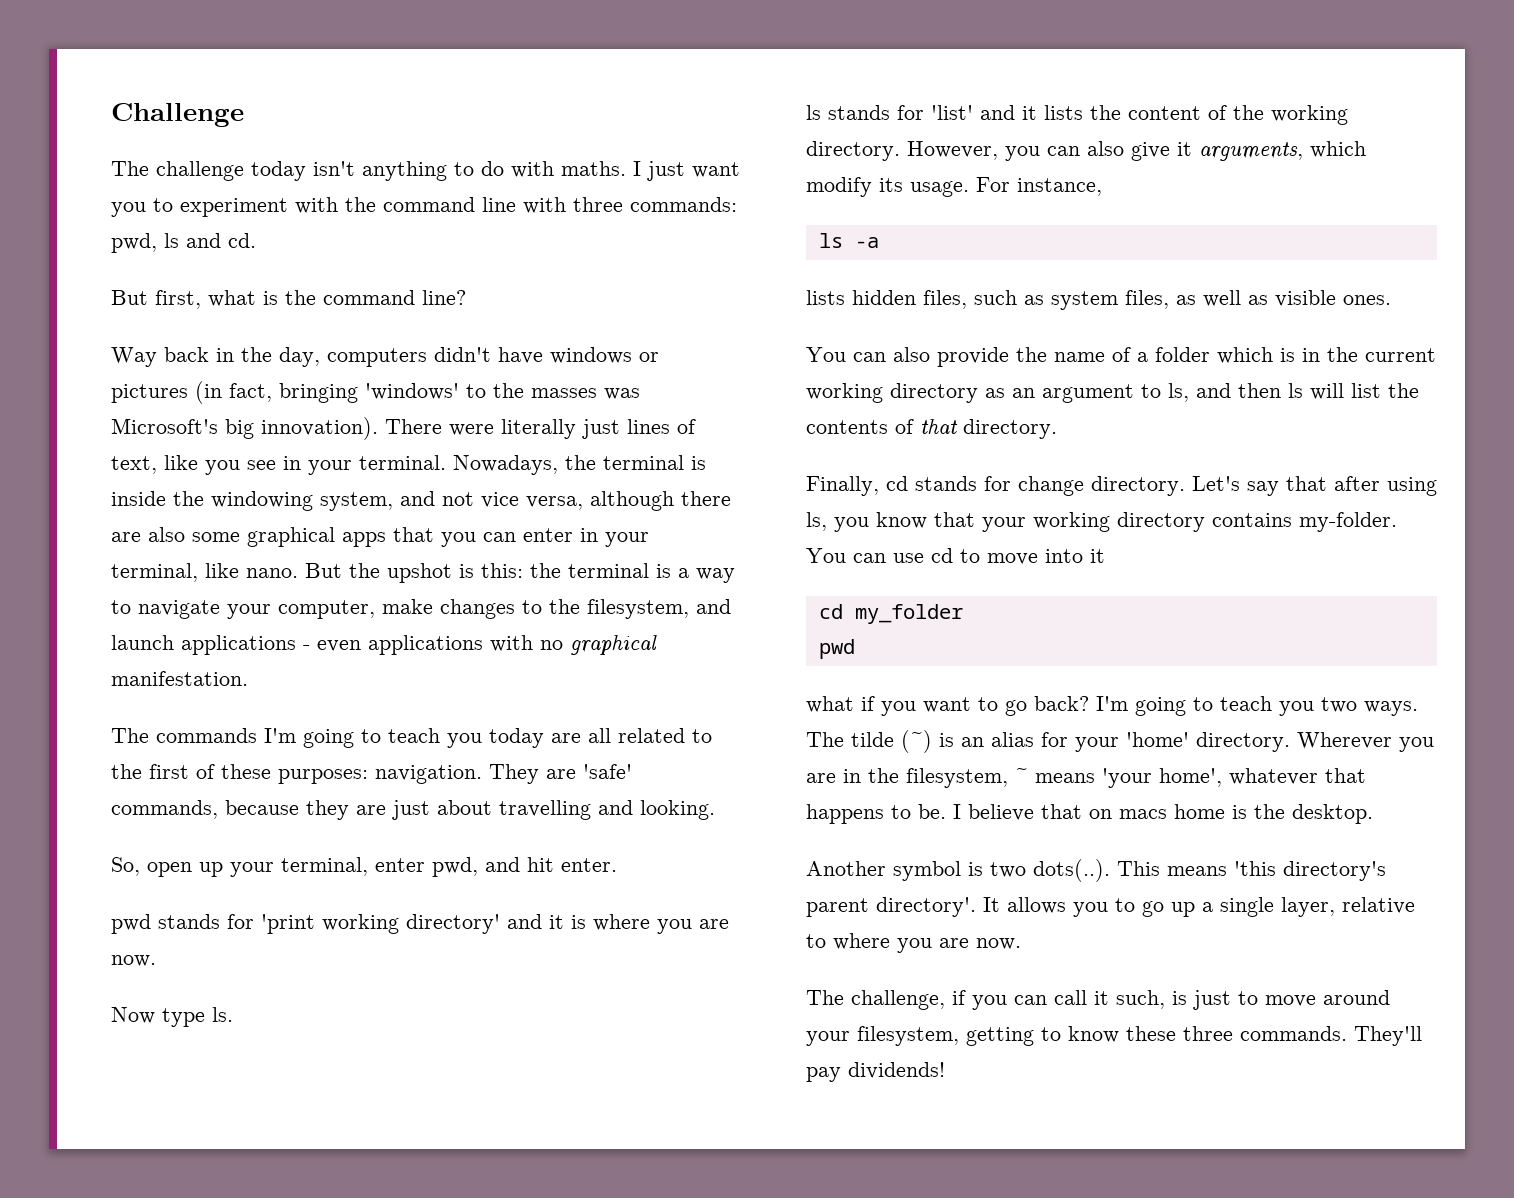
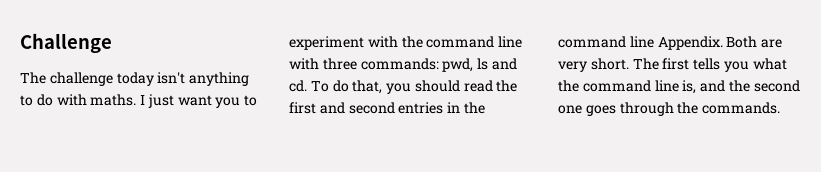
- I just want you to experiment with the command line with three commands: pwd, ls and cd.
- But first, what is the command line?
- Way back in the day, computers didn't have windows or pictures (in fact, bringing 'windows' to the masses was Microsoft's big innovation). There were literally just lines of text, like you see in your terminal. Nowadays, the terminal is inside the windowing system, and not vice versa, although there are also some graphical apps that you can enter in your terminal, like nano. But the upshot is this: the terminal is a way to navigate your computer, make changes to the filesystem, and launch applications - even applications with no graphical manifestation.
- The commands I'm going to teach you today are all related to the first of these purposes: navigation. They are 'safe' commands, because they are just about travelling and looking.
- So, open up your terminal, enter pwd, and hit enter.
- pwd stands for 'print working directory' and it is where you are now.
- Now type ls.
- ls stands for 'list' and it lists the content of the working directory. However, you can also give it arguments, which modify its usage. For instance,
- ls -a
- lists hidden files, such as system files, as well as visible ones.
- You can also provide the name of a folder which is in the current working directory as an argument to ls, and then ls will list the contents of that directory.
- Finally, cd stands for change directory. Let's say that after using ls, you know that your working directory contains my-folder. You can use cd to move into it
- cd my_folder
- pwd
- what if you want to go back? I'm going to teach you two ways. The tilde (~) is an alias for your 'home' directory. Wherever you are in the filesystem, ~ means 'your home', whatever that happens to be. I believe that on macs home is the desktop.
- Another symbol is two dots(..). This means 'this directory's parent directory'. It allows you to go up a single layer, relative to where you are now.
- The challenge, if you can call it such, is just to move around your filesystem, getting to know these three commands. They'll pay dividends!
+ I just want you to experiment with the command line with three commands: pwd, ls and cd. To do that, you should read the first and second entries in the command line Appendix. Both are very short. The first tells you what the command line is, and the second one goes through the commands.

